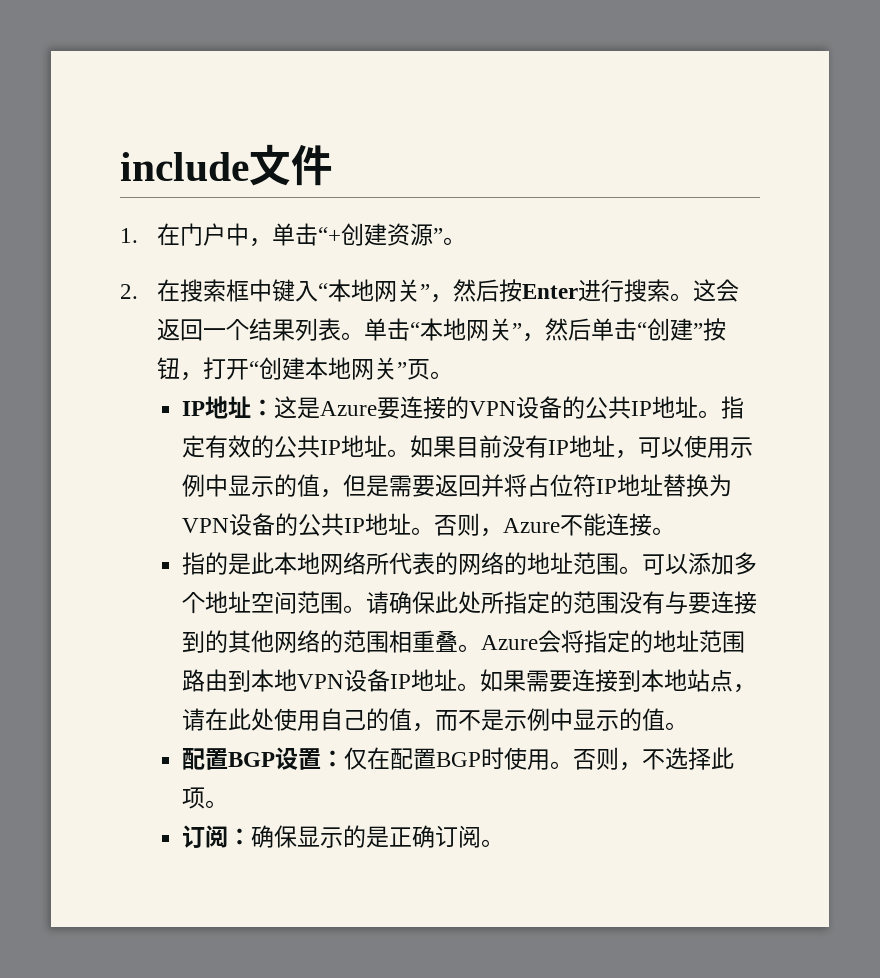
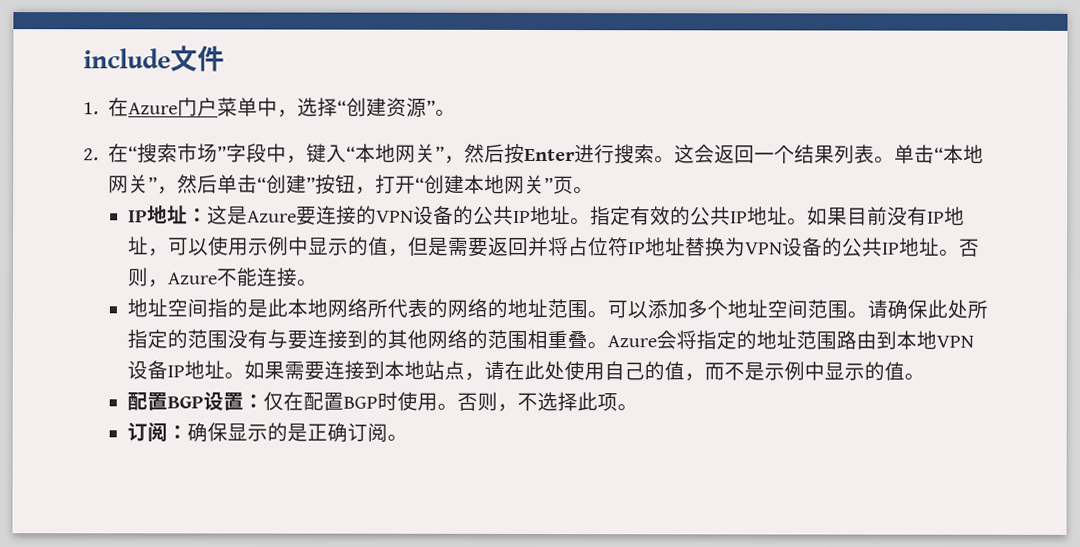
- 1.在门户中，单击“+创建资源”。
+ 1.在Azure门户菜单中，选择“创建资源”。
- 2.在搜索框中键入“本地网关”，然后按Enter进行搜索。
+ 2.在“搜索市场”字段中，键入“本地网关”，然后按Enter进行搜索。
- 指的是此本地网络所代表的网络的地址范围。
+ 地址空间指的是此本地网络所代表的网络的地址范围。

